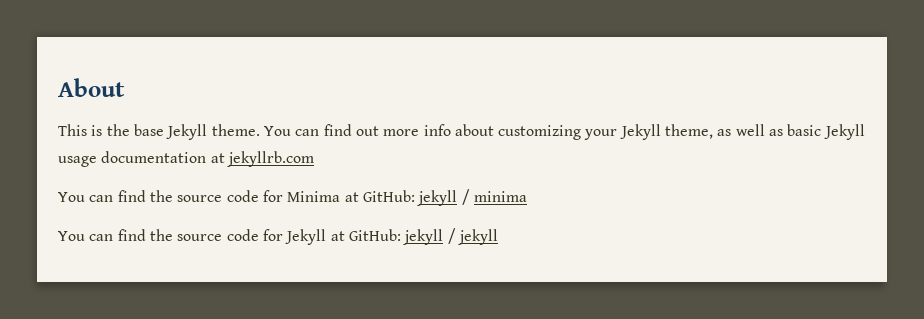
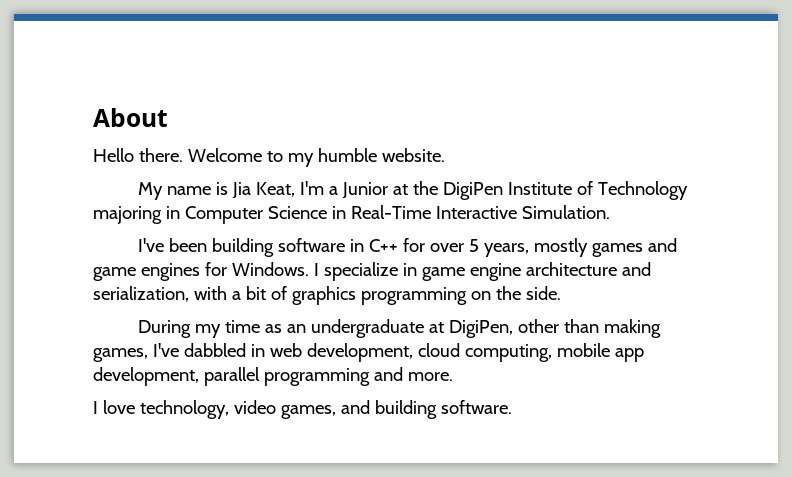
- This is the base Jekyll theme. You can find out more info about customizing your Jekyll theme, as well as basic Jekyll usage documentation at jekyllrb.com
- You can find the source code for Minima at GitHub: jekyll / minima
- You can find the source code for Jekyll at GitHub: jekyll / jekyll
+ Hello there. Welcome to my humble website.
+ My name is Jia Keat, I'm a Junior at the DigiPen Institute of Technology majoring in Computer Science in Real-Time Interactive Simulation.
+ I've been building software in C++ for over 5 years, mostly games and game engines for Windows. I specialize in game engine architecture and serialization, with a bit of graphics programming on the side.
+ During my time as an undergraduate at DigiPen, other than making games, I've dabbled in web development, cloud computing, mobile app development, parallel programming and more.
+ I love technology, video games, and building software.

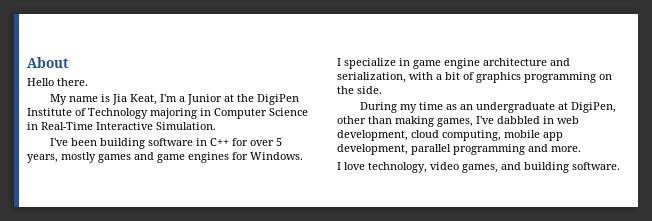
- Welcome to my humble website.
- I've been building software in C++ for over 5 years, mostly games and game engines for Windows. I specialize in game engine architecture and serialization, with a bit of graphics programming on the side.
+ I've been building software in C++ for over 5 years, mostly games and game engines for Windows.
+ I specialize in game engine architecture and serialization, with a bit of graphics programming on the side.

